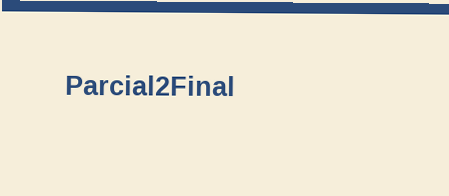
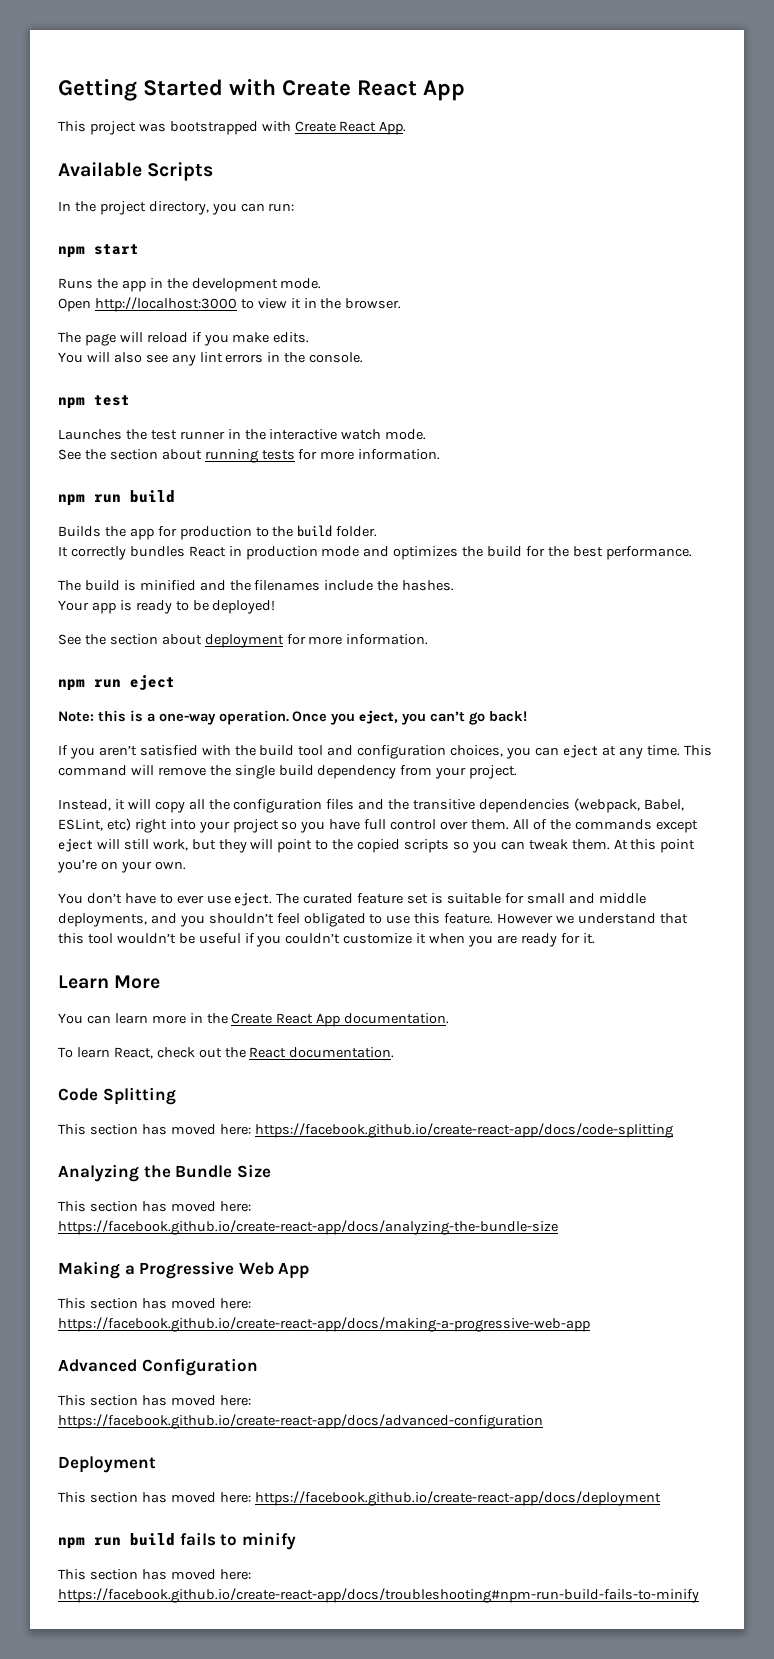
- Parcial2Final
+ Getting Started with Create React App
+ This project was bootstrapped with Create React App.
+ Available Scripts
+ In the project directory, you can run:
+ npm start
+ Runs the app in the development mode.
+ Open http://localhost:3000 to view it in the browser.
+ The page will reload if you make edits.
+ You will also see any lint errors in the console.
+ npm test
+ Launches the test runner in the interactive watch mode.
+ See the section about running tests for more information.
+ npm run build
+ Builds the app for production to the build folder.
+ It correctly bundles React in production mode and optimizes the build for the best performance.
+ The build is minified and the filenames include the hashes.
+ Your app is ready to be deployed!
+ See the section about deployment for more information.
+ npm run eject
+ Note: this is a one-way operation. Once you eject, you can’t go back!
+ If you aren’t satisfied with the build tool and configuration choices, you can eject at any time. This command will remove the single build dependency from your project.
+ Instead, it will copy all the configuration files and the transitive dependencies (webpack, Babel, ESLint, etc) right into your project so you have full control over them. All of the commands except eject will still work, but they will point to the copied scripts so you can tweak them. At this point you’re on your own.
+ You don’t have to ever use eject. The curated feature set is suitable for small and middle deployments, and you shouldn’t feel obligated to use this feature. However we understand that this tool wouldn’t be useful if you couldn’t customize it when you are ready for it.
+ Learn More
+ You can learn more in the Create React App documentation.
+ To learn React, check out the React documentation.
+ Code Splitting
+ This section has moved here: https://facebook.github.io/create-react-app/docs/code-splitting
+ Analyzing the Bundle Size
+ This section has moved here: https://facebook.github.io/create-react-app/docs/analyzing-the-bundle-size
+ Making a Progressive Web App
+ This section has moved here: https://facebook.github.io/create-react-app/docs/making-a-progressive-web-app
+ Advanced Configuration
+ This section has moved here: https://facebook.github.io/create-react-app/docs/advanced-configuration
+ Deployment
+ This section has moved here: https://facebook.github.io/create-react-app/docs/deployment
+ npm run build fails to minify
+ This section has moved here: https://facebook.github.io/create-react-app/docs/troubleshooting#npm-run-build-fails-to-minify

